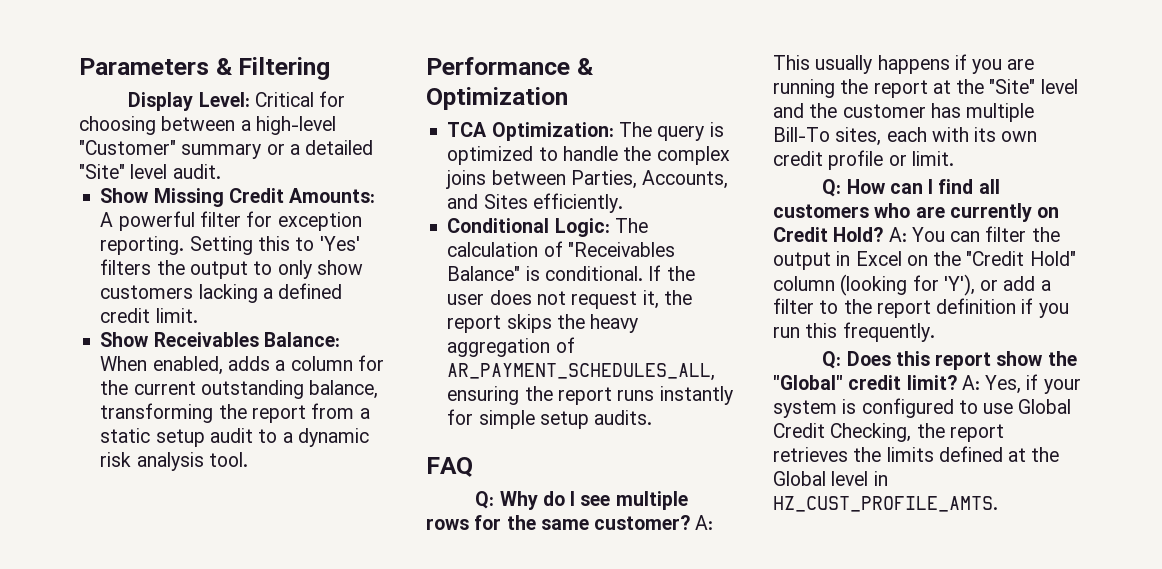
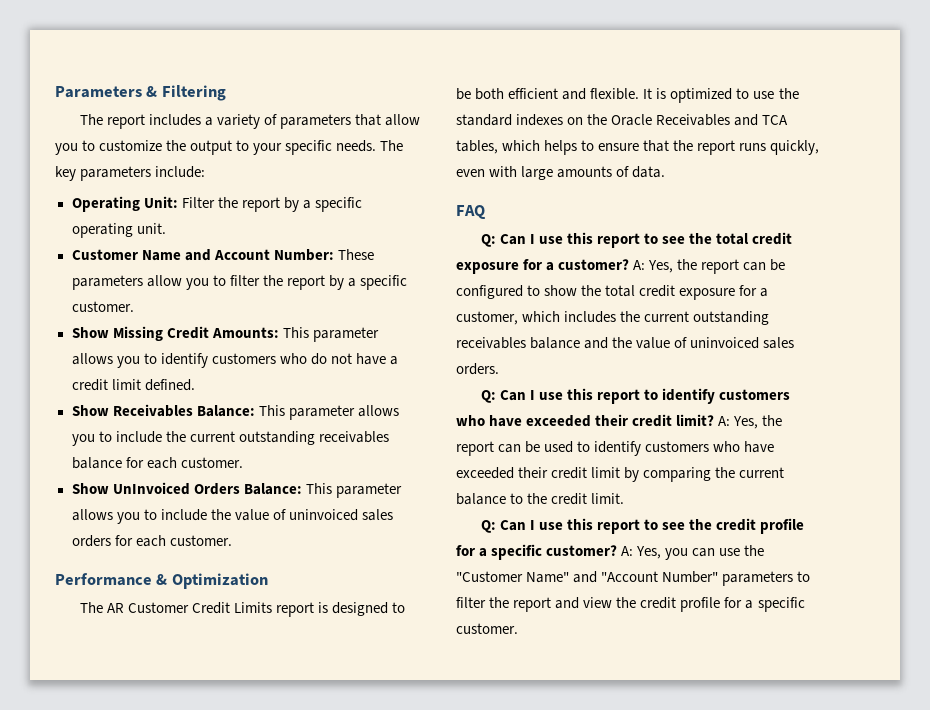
- Display Level: Critical for choosing between a high-level "Customer" summary or a detailed "Site" level audit.
- Show Missing Credit Amounts: A powerful filter for exception reporting. Setting this to 'Yes' filters the output to only show customers lacking a defined credit limit.
- Show Receivables Balance: When enabled, adds a column for the current outstanding balance, transforming the report from a static setup audit to a dynamic risk analysis tool.
+ The report includes a variety of parameters that allow you to customize the output to your specific needs. The key parameters include:
+ Operating Unit: Filter the report by a specific operating unit.
+ Customer Name and Account Number: These parameters allow you to filter the report by a specific customer.
+ Show Missing Credit Amounts: This parameter allows you to identify customers who do not have a credit limit defined.
+ Show Receivables Balance: This parameter allows you to include the current outstanding receivables balance for each customer.
+ Show UnInvoiced Orders Balance: This parameter allows you to include the value of uninvoiced sales orders for each customer.
  Performance & Optimization
- TCA Optimization: The query is optimized to handle the complex joins between Parties, Accounts, and Sites efficiently.
- Conditional Logic: The calculation of "Receivables Balance" is conditional. If the user does not request it, the report skips the heavy aggregation of AR_PAYMENT_SCHEDULES_ALL, ensuring the report runs instantly for simple setup audits.
+ The AR Customer Credit Limits report is designed to be both efficient and flexible. It is optimized to use the standard indexes on the Oracle Receivables and TCA tables, which helps to ensure that the report runs quickly, even with large amounts of data.
  FAQ
- Q: Why do I see multiple rows for the same customer? A: This usually happens if you are running the report at the "Site" level and the customer has multiple Bill-To sites, each with its own credit profile or limit.
- Q: How can I find all customers who are currently on Credit Hold? A: You can filter the output in Excel on the "Credit Hold" column (looking for 'Y'), or add a filter to the report definition if you run this frequently.
- Q: Does this report show the "Global" credit limit? A: Yes, if your system is configured to use Global Credit Checking, the report retrieves the limits defined at the Global level in HZ_CUST_PROFILE_AMTS.
+ Q: Can I use this report to see the total credit exposure for a customer? A: Yes, the report can be configured to show the total credit exposure for a customer, which includes the current outstanding receivables balance and the value of uninvoiced sales orders.
+ Q: Can I use this report to identify customers who have exceeded their credit limit? A: Yes, the report can be used to identify customers who have exceeded their credit limit by comparing the current balance to the credit limit.
+ Q: Can I use this report to see the credit profile for a specific customer? A: Yes, you can use the "Customer Name" and "Account Number" parameters to filter the report and view the credit profile for a specific customer.

